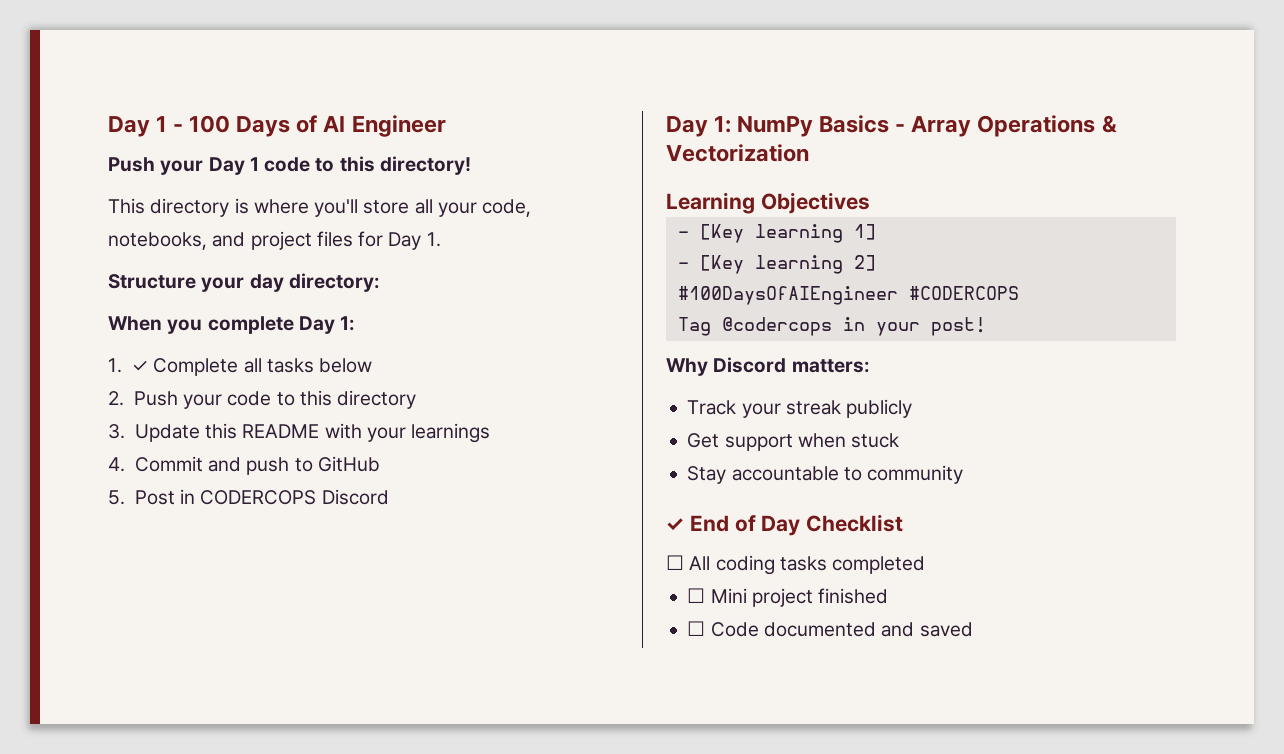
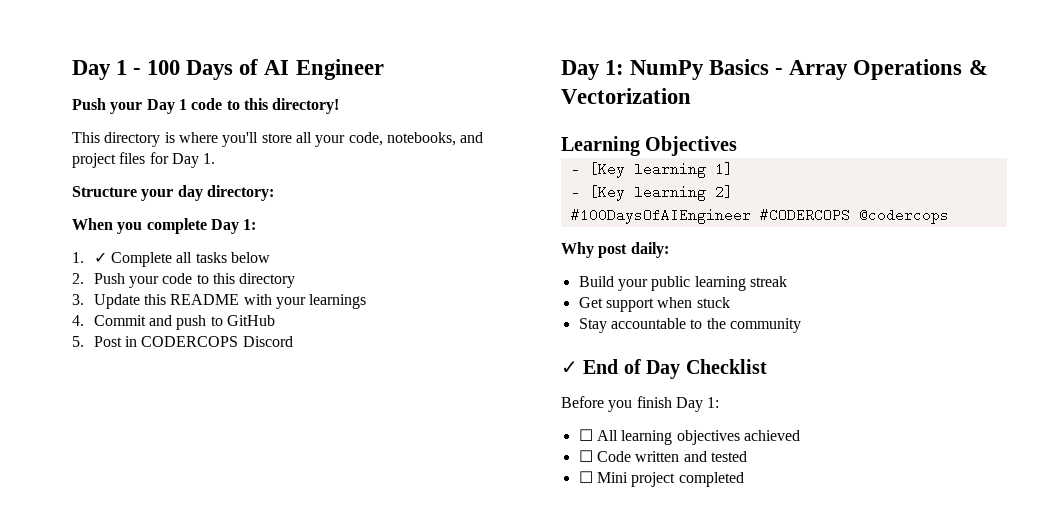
- #100DaysOfAIEngineer #CODERCOPS
- Tag @codercops in your post!
- Why Discord matters:
- Track your streak publicly
+ #100DaysOfAIEngineer #CODERCOPS @codercops
+ Why post daily:
+ Build your public learning streak
- Stay accountable to community
+ Stay accountable to the community
- ☐ All coding tasks completed
- ☐ Mini project finished
- ☐ Code documented and saved
+ Before you finish Day 1:
+ ☐ All learning objectives achieved
+ ☐ Code written and tested
+ ☐ Mini project completed

